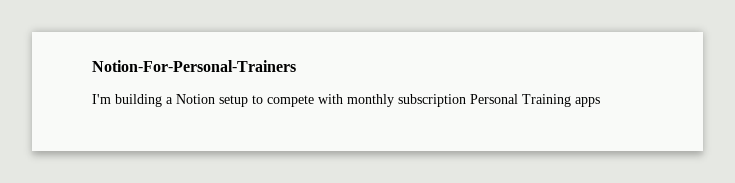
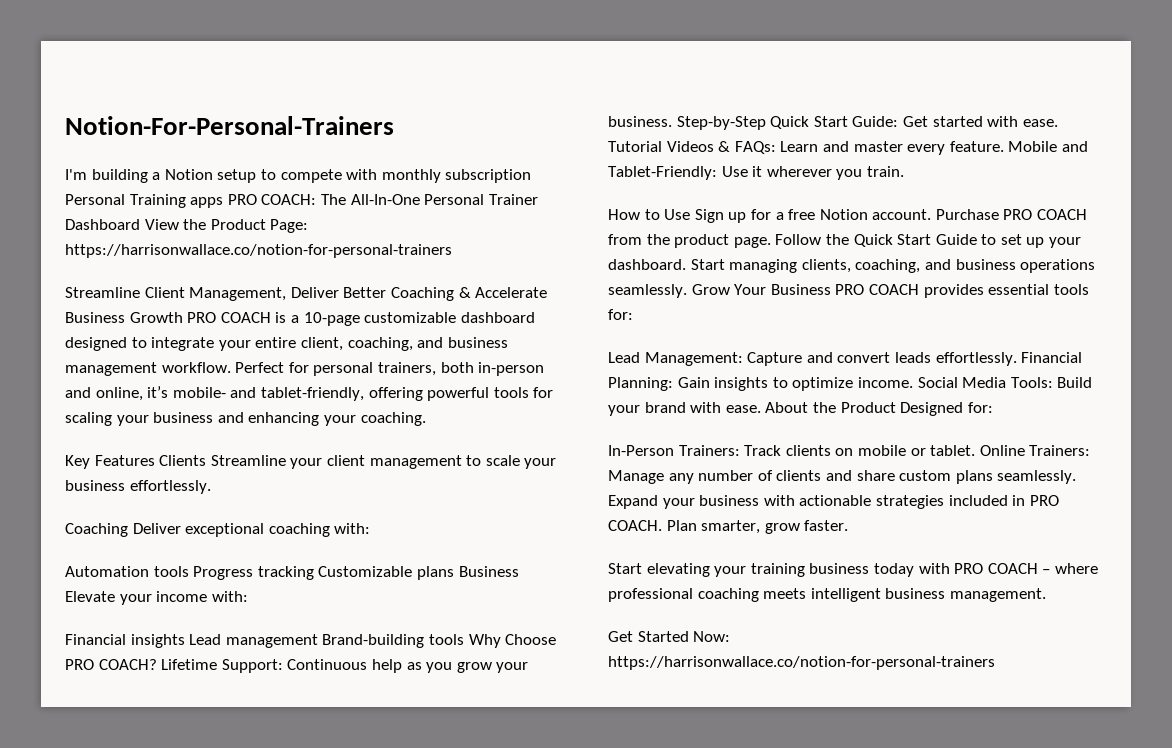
- I'm building a Notion setup to compete with monthly subscription Personal Training apps
+ I'm building a Notion setup to compete with monthly subscription Personal Training apps PRO COACH: The All-In-One Personal Trainer Dashboard View the Product Page: https://harrisonwallace.co/notion-for-personal-trainers
+ Streamline Client Management, Deliver Better Coaching & Accelerate Business Growth PRO COACH is a 10-page customizable dashboard designed to integrate your entire client, coaching, and business management workflow. Perfect for personal trainers, both in-person and online, it’s mobile- and tablet-friendly, offering powerful tools for scaling your business and enhancing your coaching.
+ Key Features Clients Streamline your client management to scale your business effortlessly.
+ Coaching Deliver exceptional coaching with:
+ Automation tools Progress tracking Customizable plans Business Elevate your income with:
+ Financial insights Lead management Brand-building tools Why Choose PRO COACH? Lifetime Support: Continuous help as you grow your business. Step-by-Step Quick Start Guide: Get started with ease. Tutorial Videos & FAQs: Learn and master every feature. Mobile and Tablet-Friendly: Use it wherever you train.
+ How to Use Sign up for a free Notion account. Purchase PRO COACH from the product page. Follow the Quick Start Guide to set up your dashboard. Start managing clients, coaching, and business operations seamlessly. Grow Your Business PRO COACH provides essential tools for:
+ Lead Management: Capture and convert leads effortlessly. Financial Planning: Gain insights to optimize income. Social Media Tools: Build your brand with ease. About the Product Designed for:
+ In-Person Trainers: Track clients on mobile or tablet. Online Trainers: Manage any number of clients and share custom plans seamlessly. Expand your business with actionable strategies included in PRO COACH. Plan smarter, grow faster.
+ Start elevating your training business today with PRO COACH – where professional coaching meets intelligent business management.
+ Get Started Now: https://harrisonwallace.co/notion-for-personal-trainers

